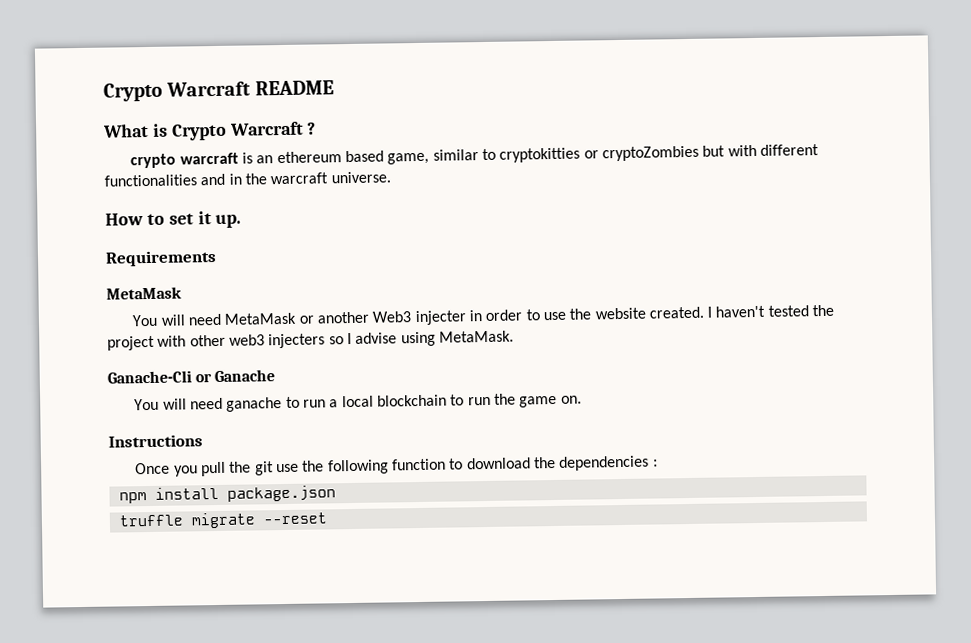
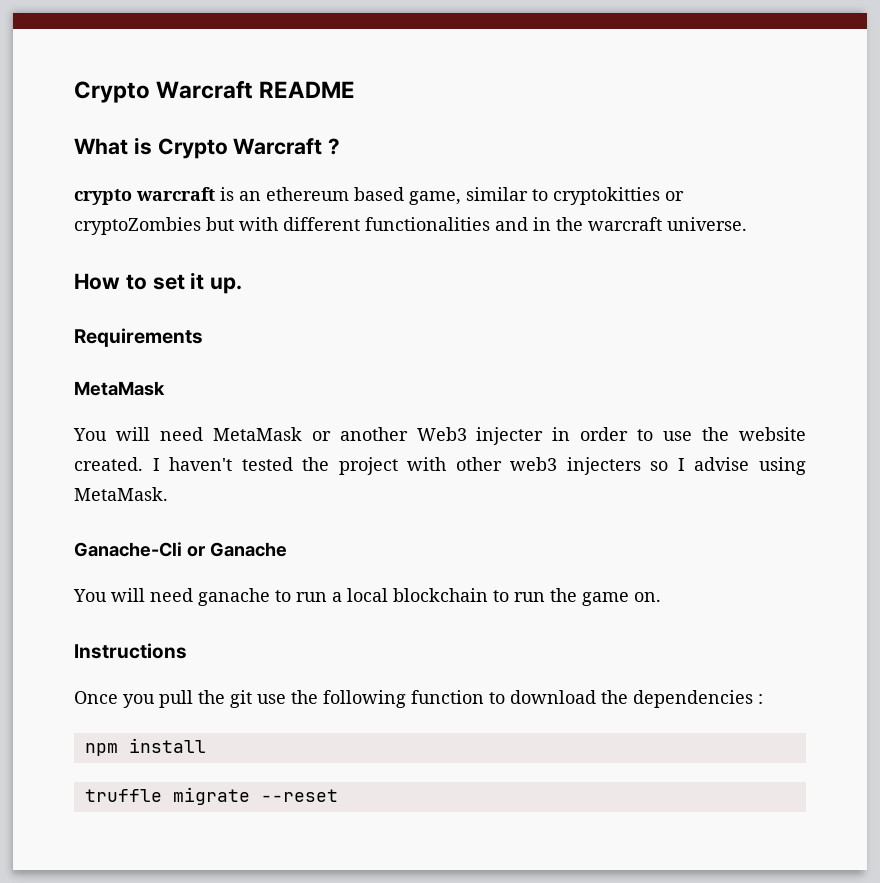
- npm install package.json
+ npm install

